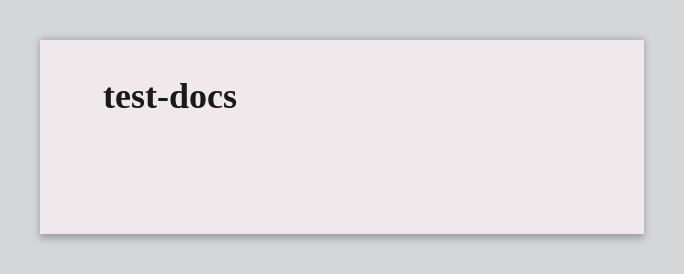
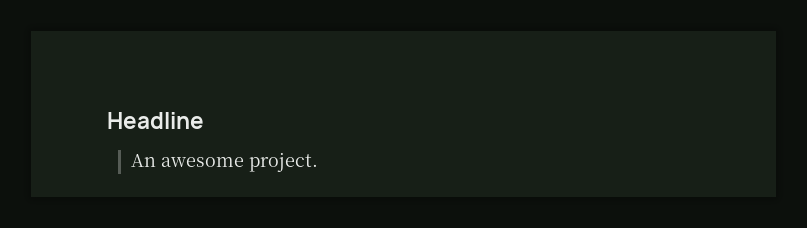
- test-docs
+ Headline
+ An awesome project.

